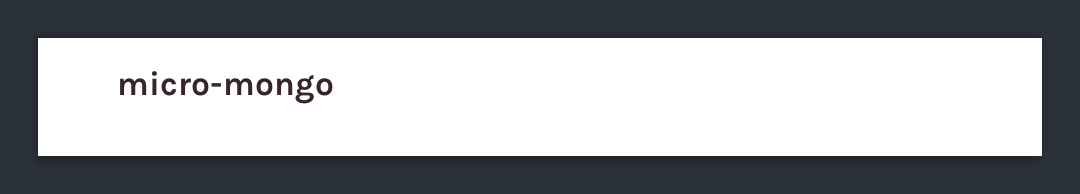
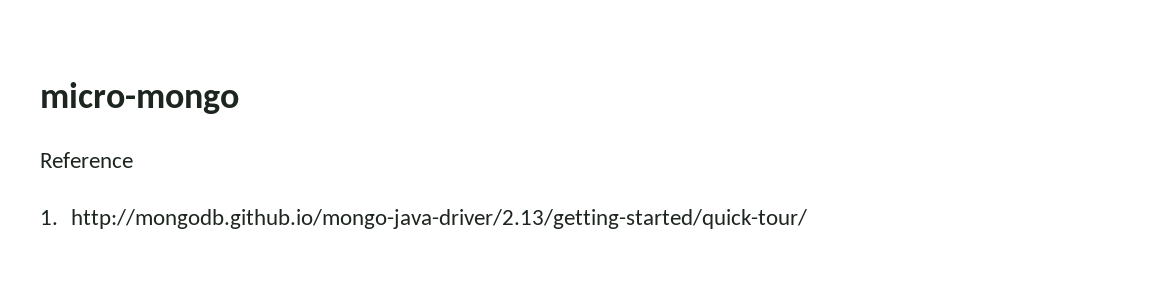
+ Reference
+ 1. http://mongodb.github.io/mongo-java-driver/2.13/getting-started/quick-tour/

